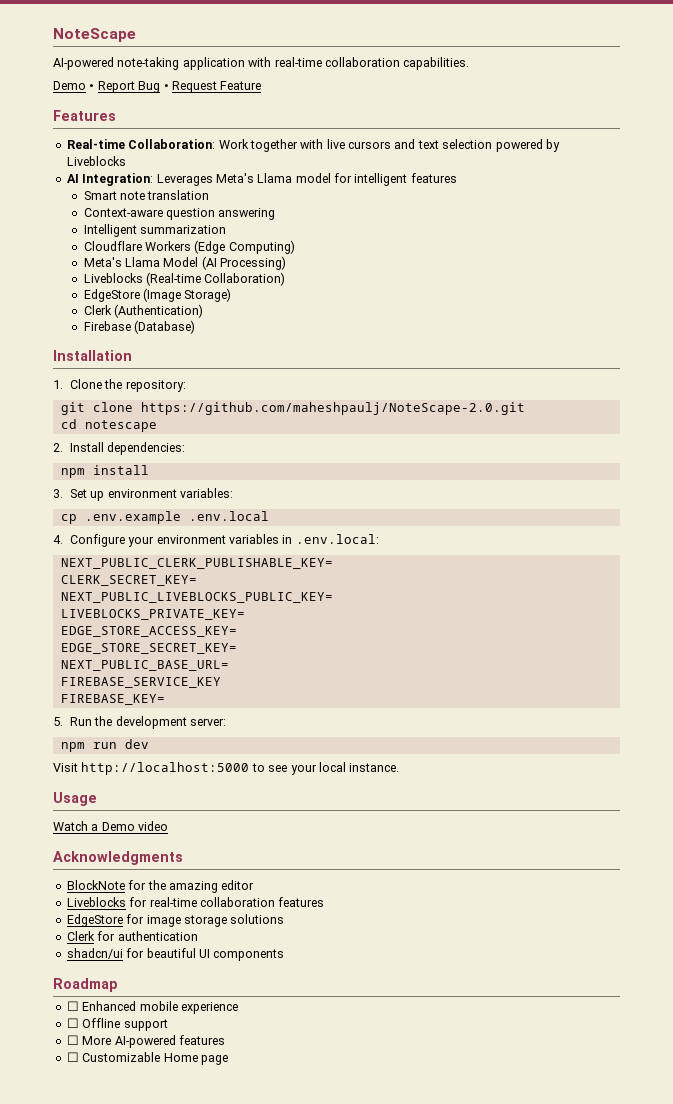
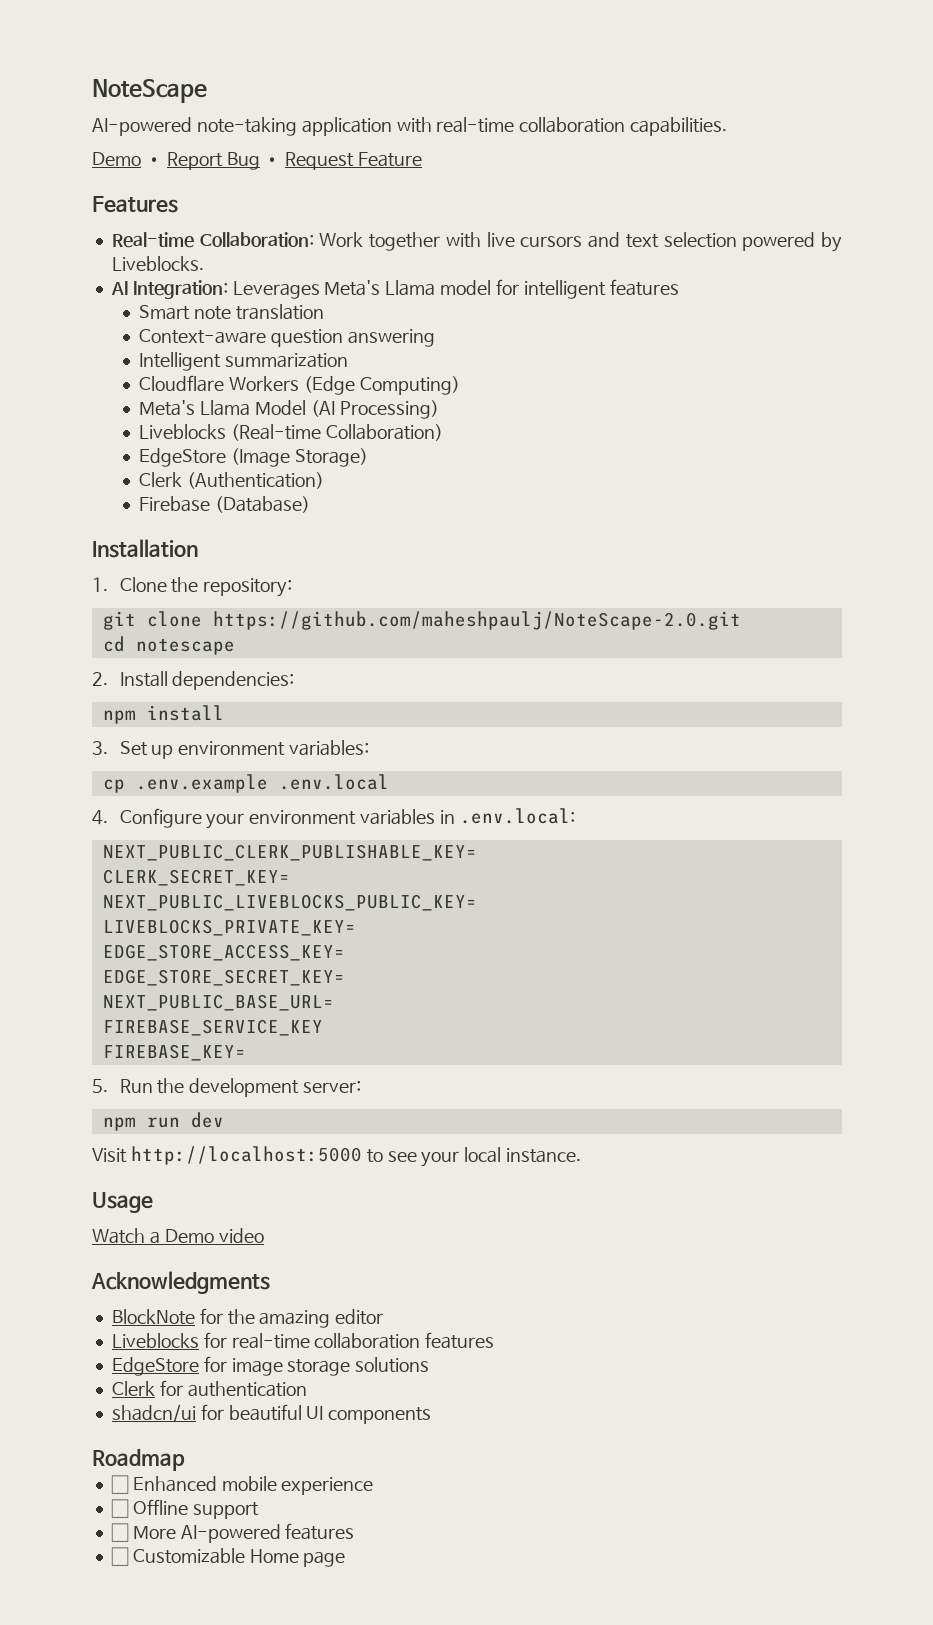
- Real-time Collaboration: Work together with live cursors and text selection powered by Liveblocks
+ Real-time Collaboration: Work together with live cursors and text selection powered by Liveblocks.

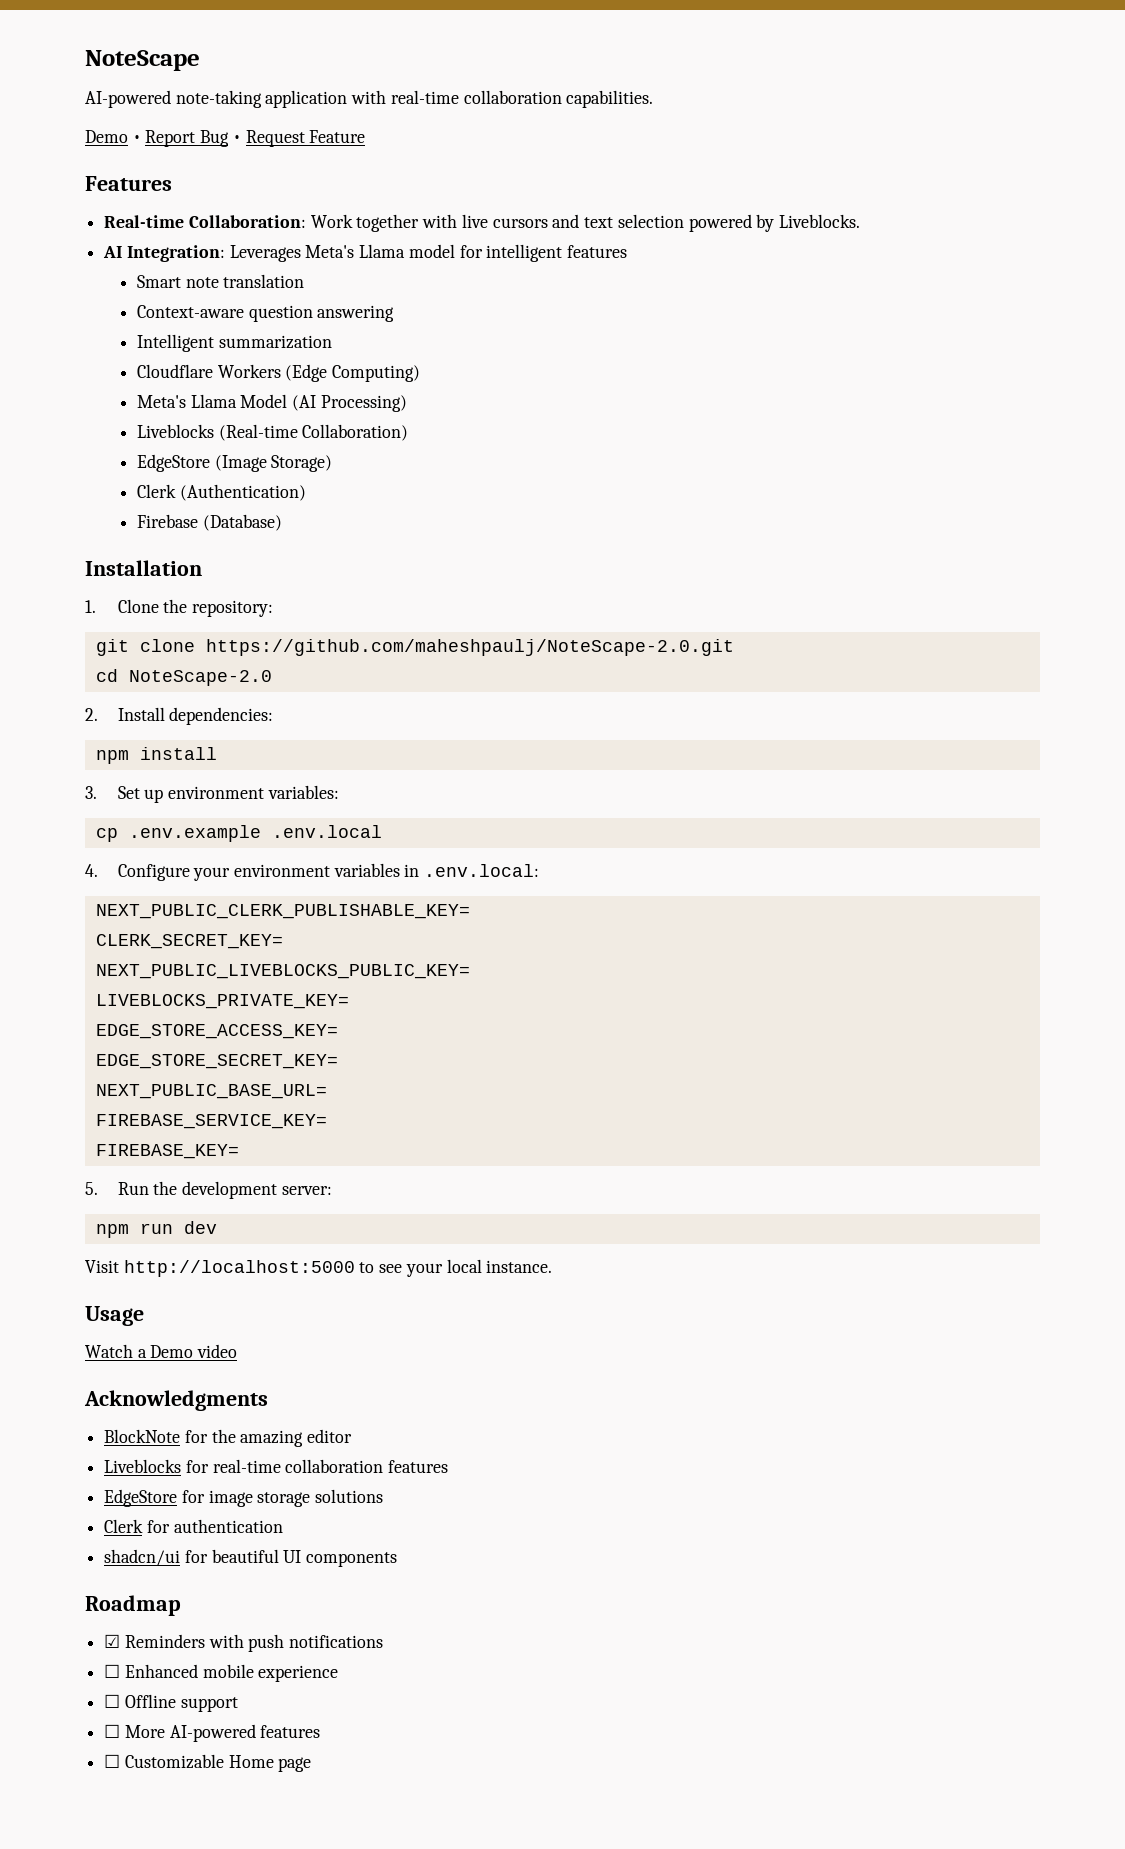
- cd notescape
+ cd NoteScape-2.0
- FIREBASE_SERVICE_KEY
+ FIREBASE_SERVICE_KEY=
+ ☑ Reminders with push notifications

